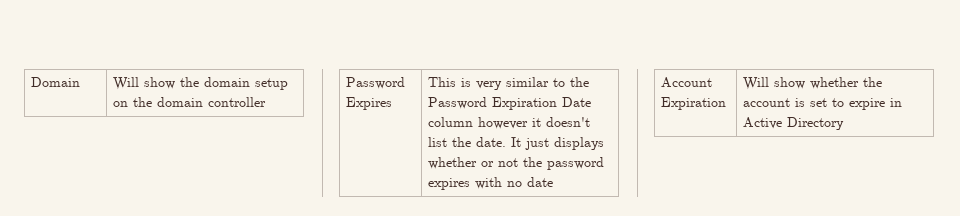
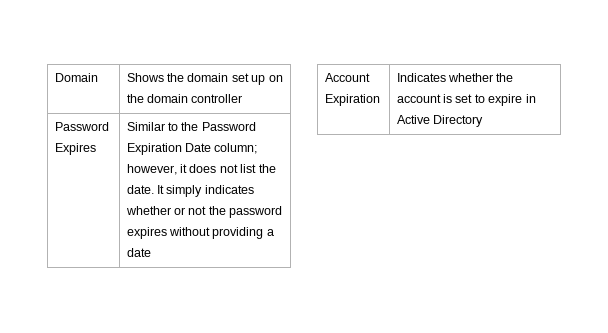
- Domain | Will show the domain setup on the domain controller
+ Domain | Shows the domain set up on the domain controller
- Password Expires | This is very similar to the Password Expiration Date column however it doesn't list the date. It just displays whether or not the password expires with no date
+ Password Expires | Similar to the Password Expiration Date column; however, it does not list the date. It simply indicates whether or not the password expires without providing a date
- Account Expiration | Will show whether the account is set to expire in Active Directory
+ Account Expiration | Indicates whether the account is set to expire in Active Directory

